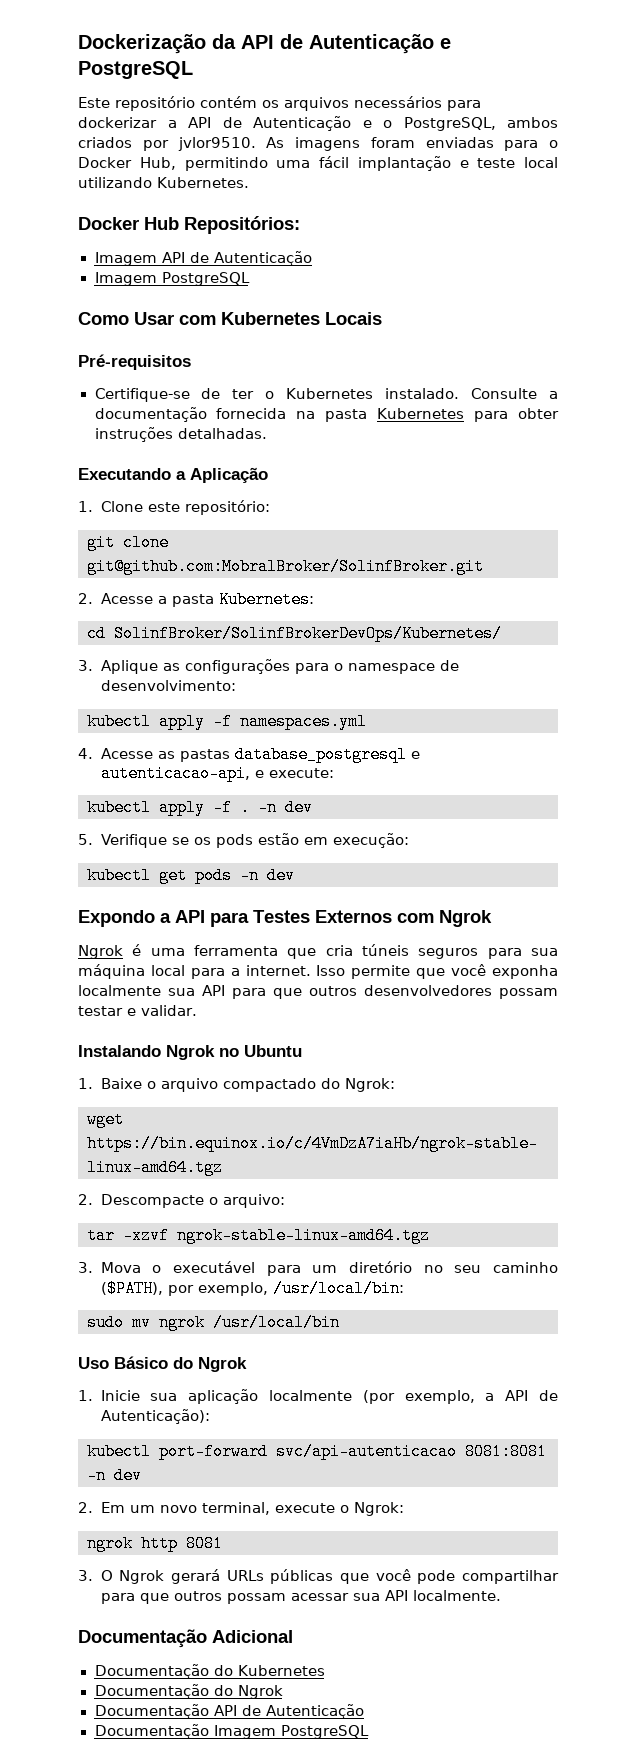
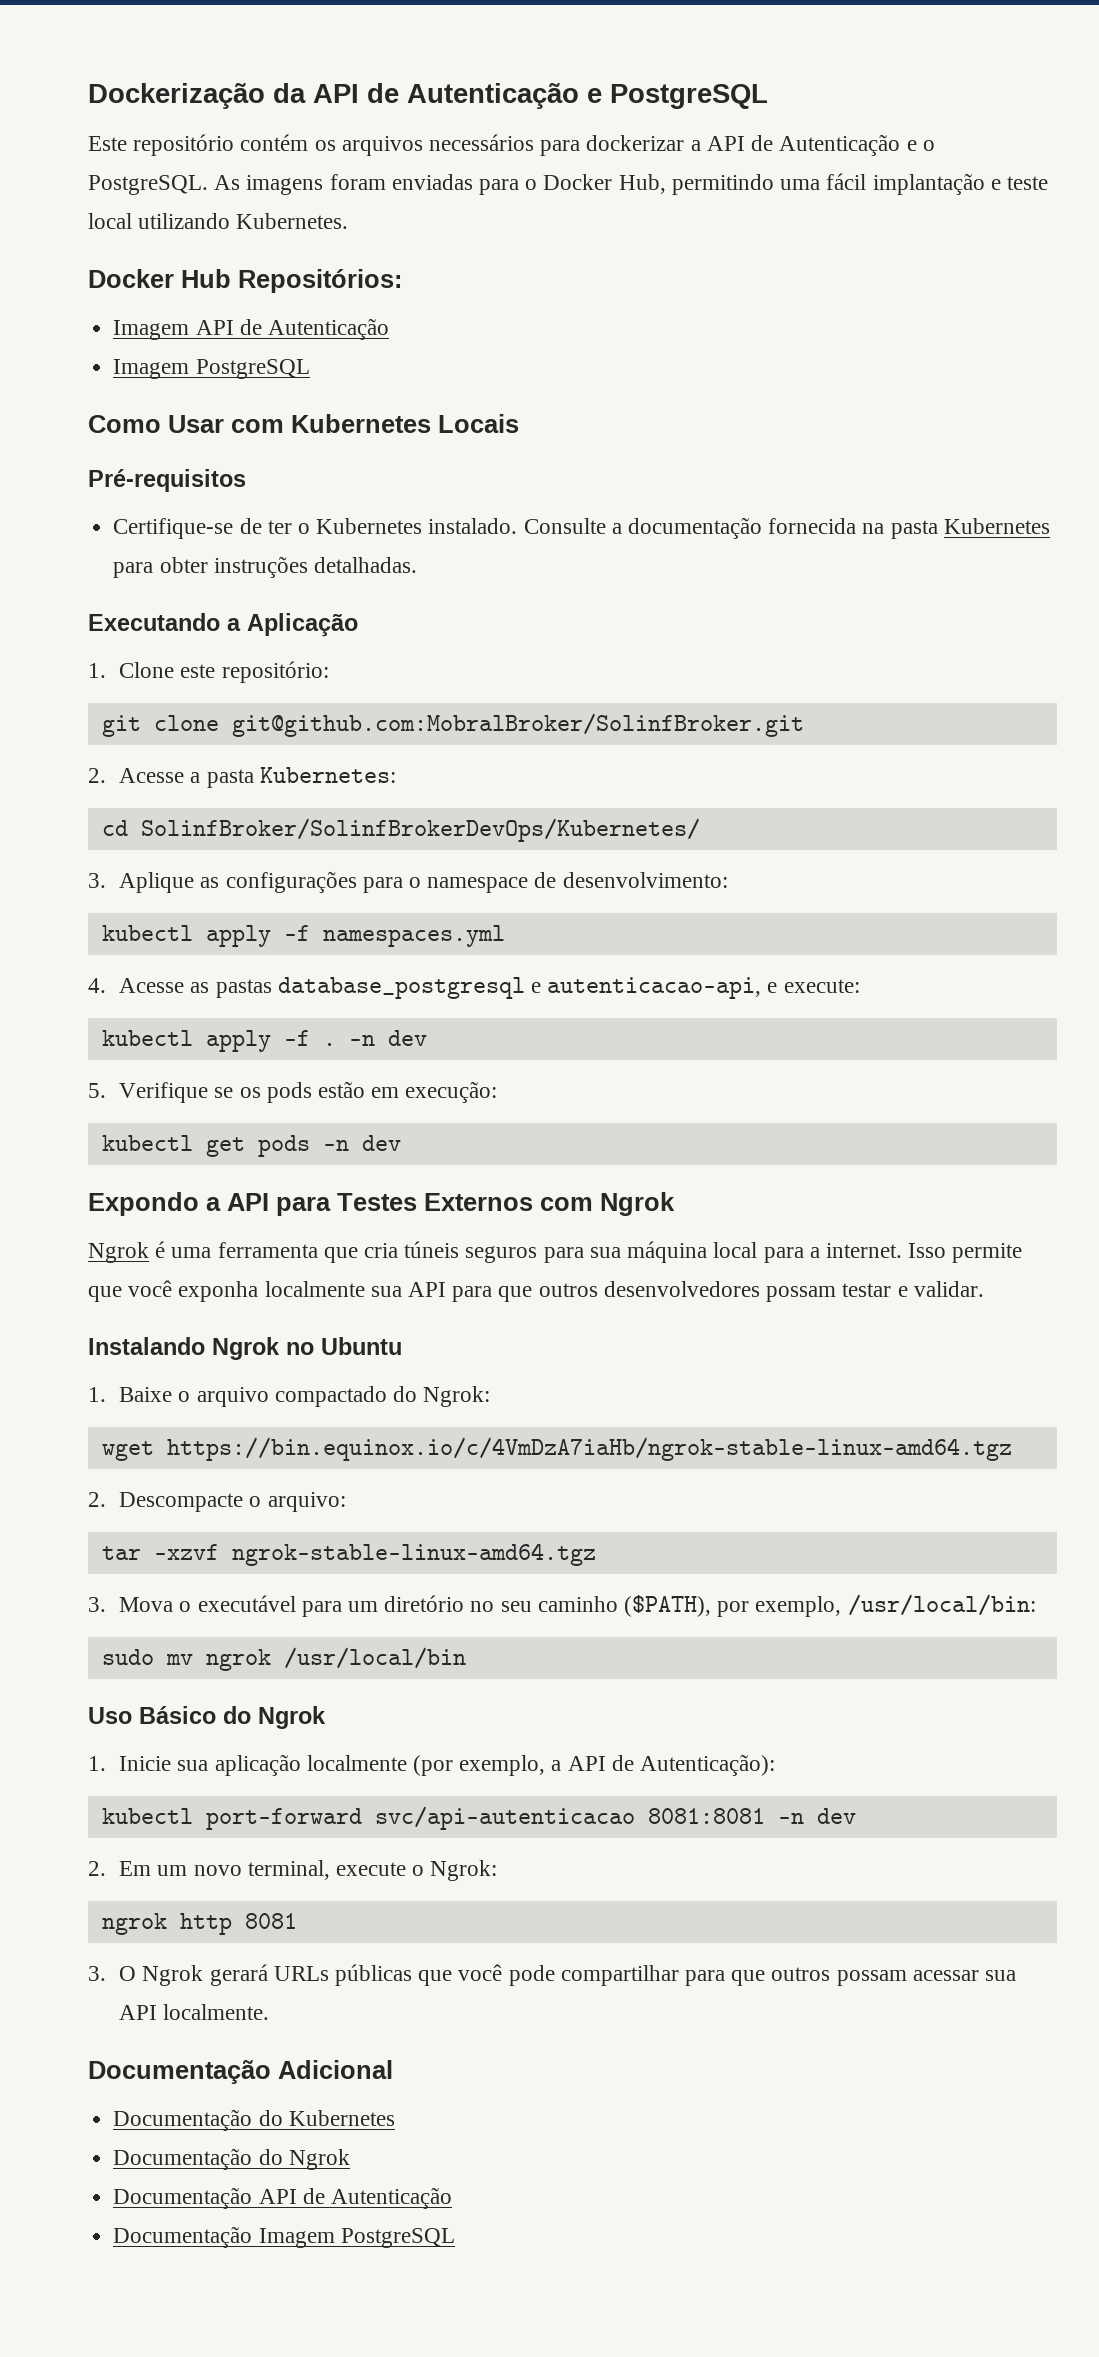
- Este repositório contém os arquivos necessários para dockerizar a API de Autenticação e o PostgreSQL, ambos criados por jvlor9510.
+ Este repositório contém os arquivos necessários para dockerizar a API de Autenticação e o PostgreSQL.

